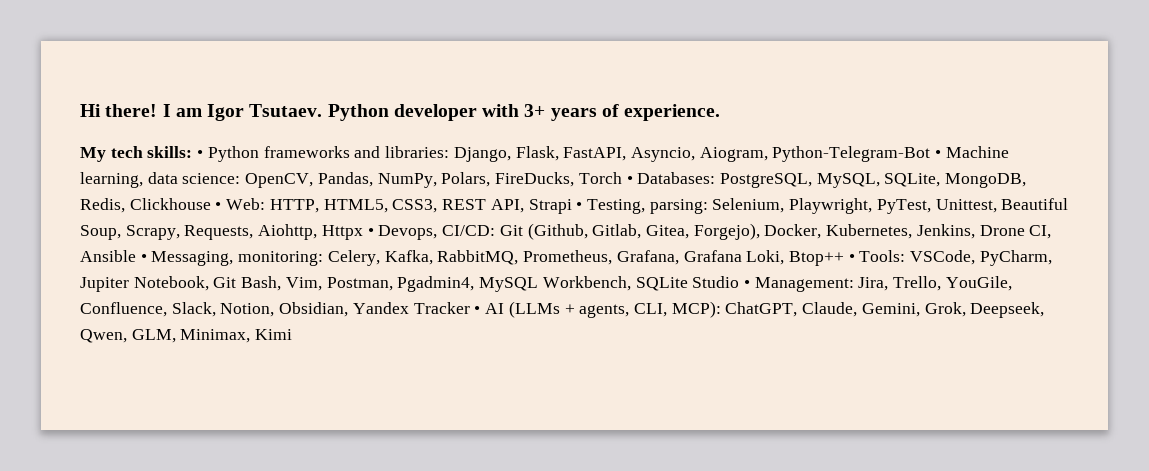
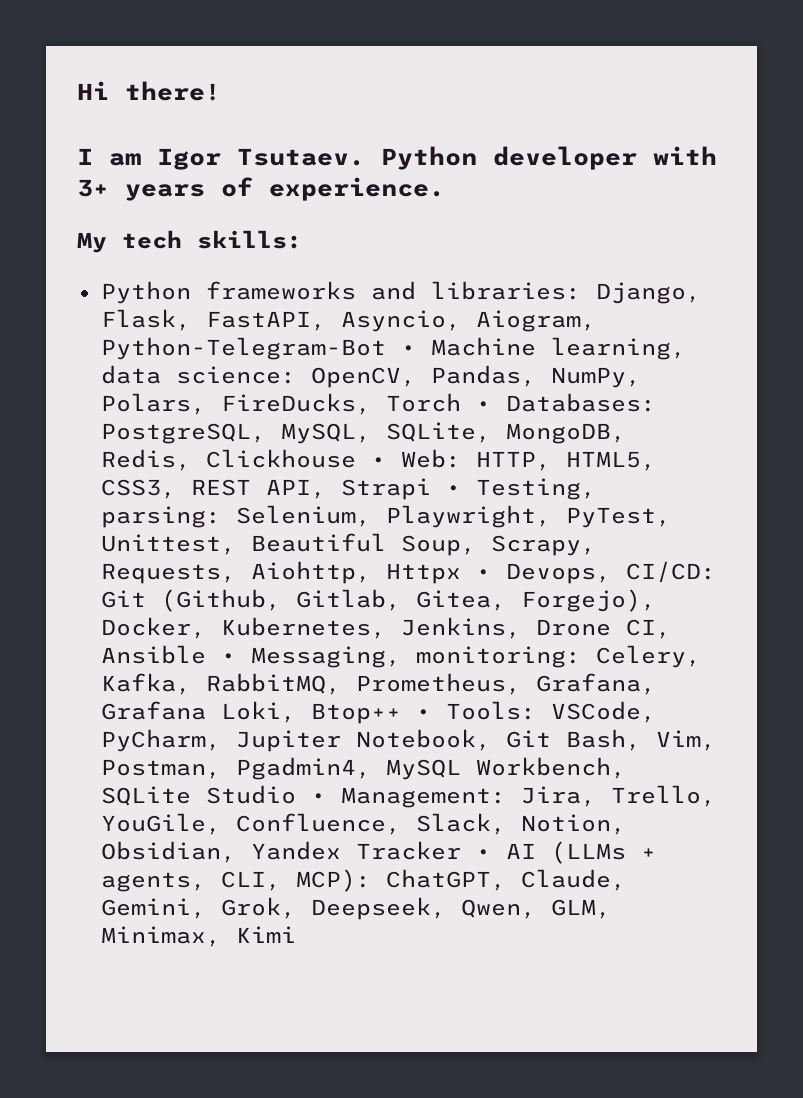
- Hi there! I am Igor Tsutaev.
+ Hi there!
+ I am Igor Tsutaev.
- My tech skills: • Python frameworks and libraries:
+ My tech skills:
+ Python frameworks and libraries:

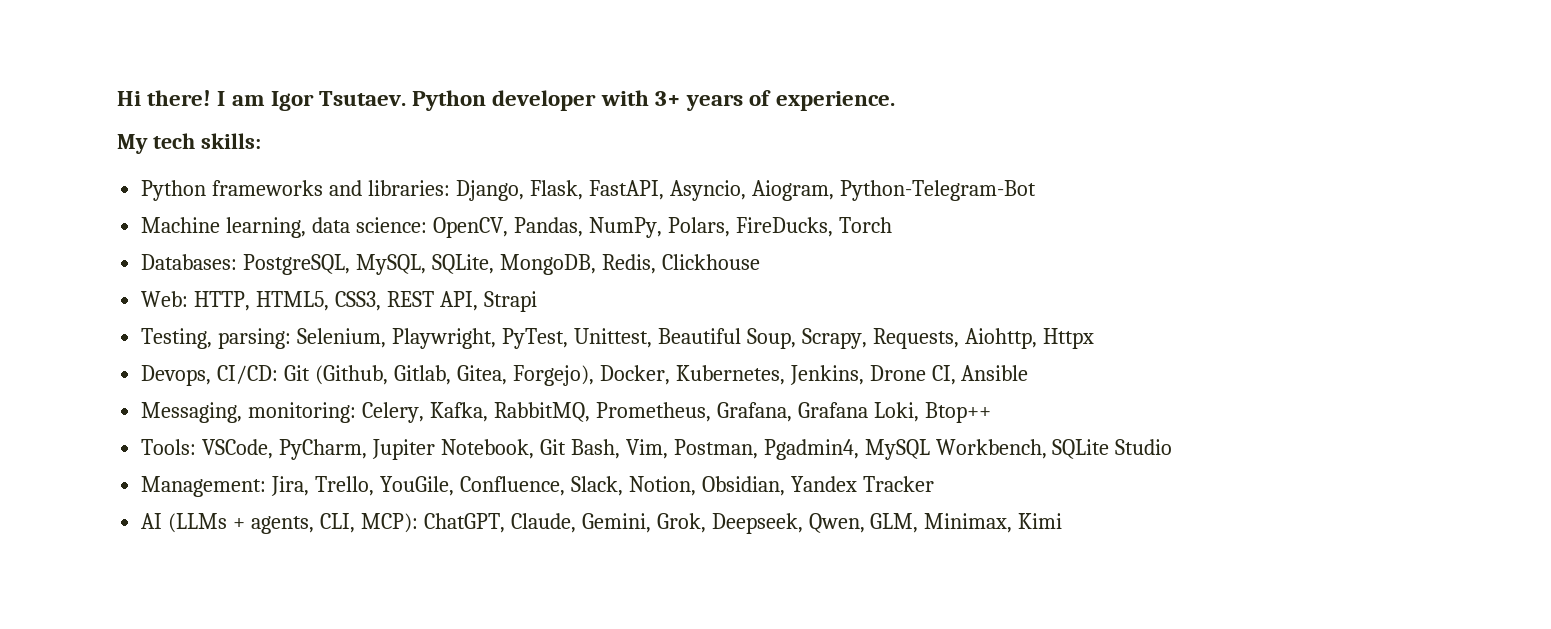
- Hi there!
- I am Igor Tsutaev.
+ Hi there! I am Igor Tsutaev.
- Django, Flask, FastAPI, Asyncio, Aiogram, Python-Telegram-Bot • Machine learning, data science:
+ Django, Flask, FastAPI, Asyncio, Aiogram, Python-Telegram-Bot
+ Machine learning, data science:
- OpenCV, Pandas, NumPy, Polars, FireDucks, Torch • Databases:
+ OpenCV, Pandas, NumPy, Polars, FireDucks, Torch
+ Databases:
- PostgreSQL, MySQL, SQLite, MongoDB, Redis, Clickhouse • Web:
+ PostgreSQL, MySQL, SQLite, MongoDB, Redis, Clickhouse
+ Web:
- HTTP, HTML5, CSS3, REST API, Strapi • Testing, parsing:
+ HTTP, HTML5, CSS3, REST API, Strapi
+ Testing, parsing:
- Selenium, Playwright, PyTest, Unittest, Beautiful Soup, Scrapy, Requests, Aiohttp, Httpx • Devops, CI/CD:
+ Selenium, Playwright, PyTest, Unittest, Beautiful Soup, Scrapy, Requests, Aiohttp, Httpx
+ Devops, CI/CD:
- Git (Github, Gitlab, Gitea, Forgejo), Docker, Kubernetes, Jenkins, Drone CI, Ansible • Messaging, monitoring:
+ Git (Github, Gitlab, Gitea, Forgejo), Docker, Kubernetes, Jenkins, Drone CI, Ansible
+ Messaging, monitoring:
- Celery, Kafka, RabbitMQ, Prometheus, Grafana, Grafana Loki, Btop++ • Tools:
+ Celery, Kafka, RabbitMQ, Prometheus, Grafana, Grafana Loki, Btop++
+ Tools:
- VSCode, PyCharm, Jupiter Notebook, Git Bash, Vim, Postman, Pgadmin4, MySQL Workbench, SQLite Studio • Management:
+ VSCode, PyCharm, Jupiter Notebook, Git Bash, Vim, Postman, Pgadmin4, MySQL Workbench, SQLite Studio
+ Management:
- Jira, Trello, YouGile, Confluence, Slack, Notion, Obsidian, Yandex Tracker • AI (LLMs + agents, CLI, MCP):
+ Jira, Trello, YouGile, Confluence, Slack, Notion, Obsidian, Yandex Tracker
+ AI (LLMs + agents, CLI, MCP):

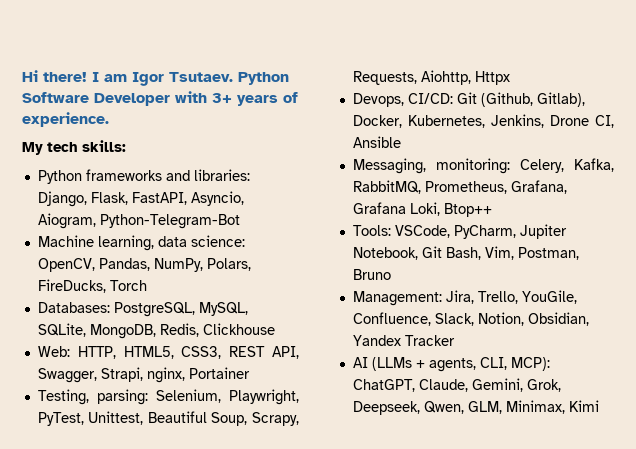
- Python developer with 3+ years of experience.
+ Python Software Developer with 3+ years of experience.
- Web: HTTP, HTML5, CSS3, REST API, Strapi
+ Web: HTTP, HTML5, CSS3, REST API, Swagger, Strapi, nginx, Portainer
- Devops, CI/CD: Git (Github, Gitlab, Gitea, Forgejo), Docker, Kubernetes, Jenkins, Drone CI, Ansible
+ Devops, CI/CD: Git (Github, Gitlab), Docker, Kubernetes, Jenkins, Drone CI, Ansible
- Tools: VSCode, PyCharm, Jupiter Notebook, Git Bash, Vim, Postman, Pgadmin4, MySQL Workbench, SQLite Studio
+ Tools: VSCode, PyCharm, Jupiter Notebook, Git Bash, Vim, Postman, Bruno

